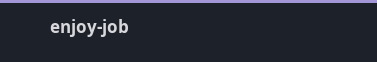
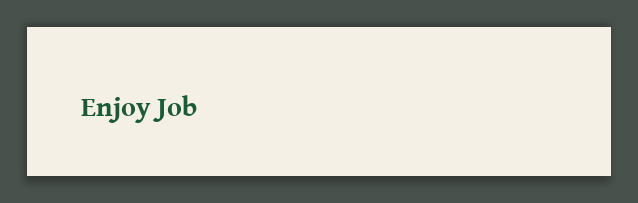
- enjoy-job
+ Enjoy Job

